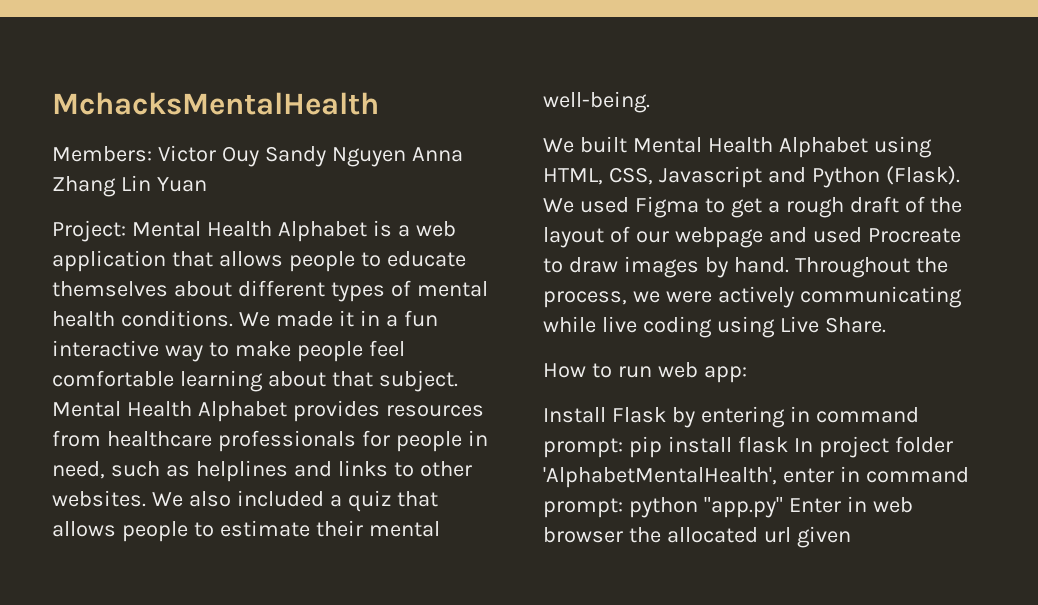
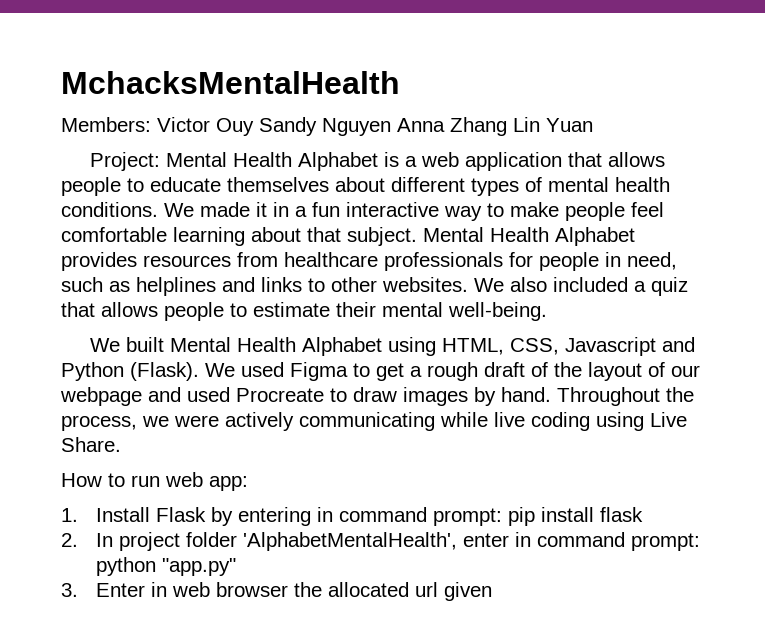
- Install Flask by entering in command prompt: pip install flask In project folder 'AlphabetMentalHealth', enter in command prompt: python "app.py" Enter in web browser the allocated url given
+ 1. Install Flask by entering in command prompt: pip install flask
+ 2. In project folder 'AlphabetMentalHealth', enter in command prompt: python "app.py"
+ 3. Enter in web browser the allocated url given

